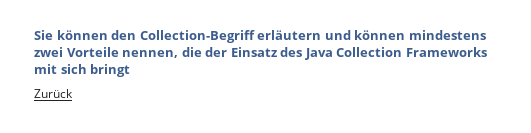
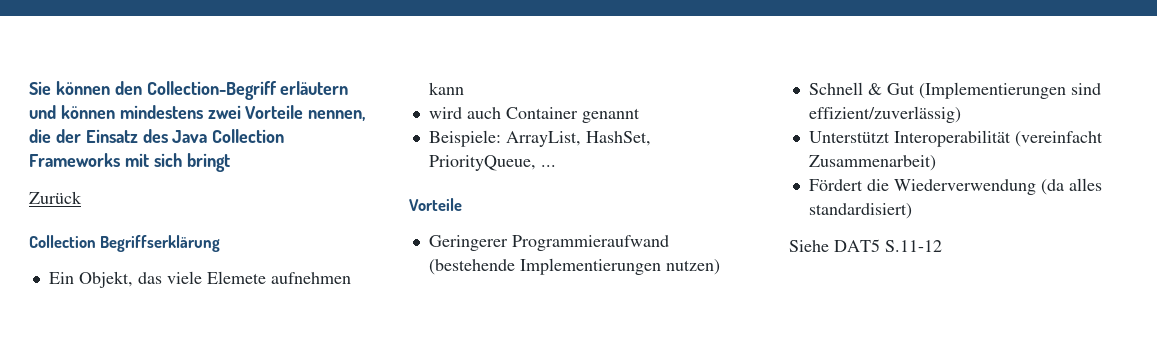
+ Collection Begriffserklärung
+ Ein Objekt, das viele Elemete aufnehmen kann
+ wird auch Container genannt
+ Beispiele: ArrayList, HashSet, PriorityQueue, ...
+ Vorteile
+ Geringerer Programmieraufwand (bestehende Implementierungen nutzen)
+ Schnell & Gut (Implementierungen sind effizient/zuverlässig)
+ Unterstützt Interoperabilität (vereinfacht Zusammenarbeit)
+ Fördert die Wiederverwendung (da alles standardisiert)
+ Siehe DAT5 S.11-12

